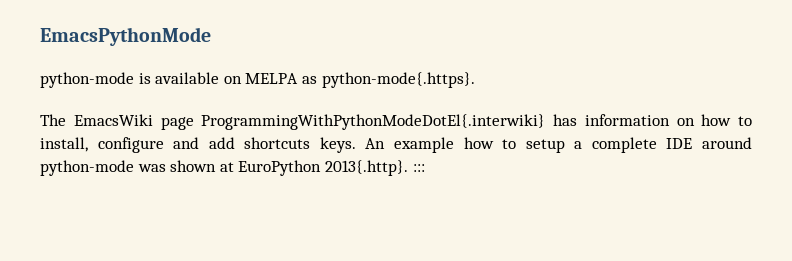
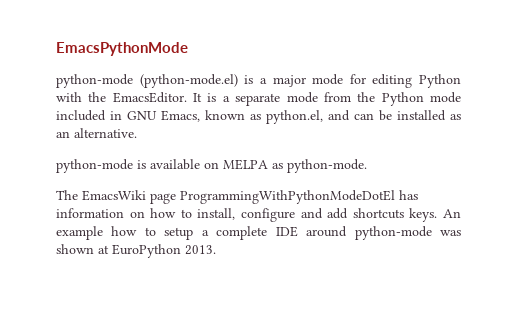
+ python-mode (python-mode.el) is a major mode for editing Python with the EmacsEditor. It is a separate mode from the Python mode included in GNU Emacs, known as python.el, and can be installed as an alternative.
- python-mode is available on MELPA as python-mode{.https}.
+ python-mode is available on MELPA as python-mode.
- The EmacsWiki page ProgrammingWithPythonModeDotEl{.interwiki} has information on how to install, configure and add shortcuts keys.
+ The EmacsWiki page ProgrammingWithPythonModeDotEl has information on how to install, configure and add shortcuts keys.
- An example how to setup a complete IDE around python-mode was shown at EuroPython 2013{.http}. :::
+ An example how to setup a complete IDE around python-mode was shown at EuroPython 2013.

